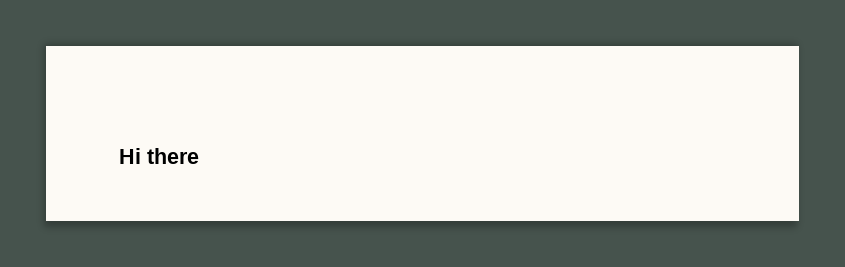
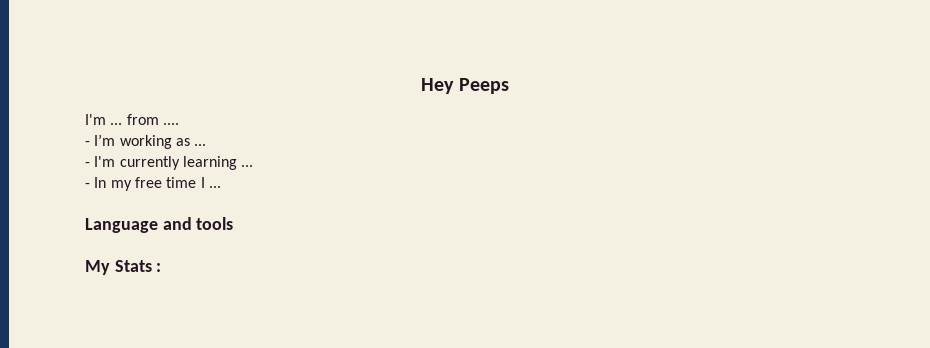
- Hi there
+ Hey Peeps
+ I'm ... from ....
+ - I’m working as ...
+ - I'm currently learning ...
+ - In my free time I ...
+ Language and tools
+ My Stats :

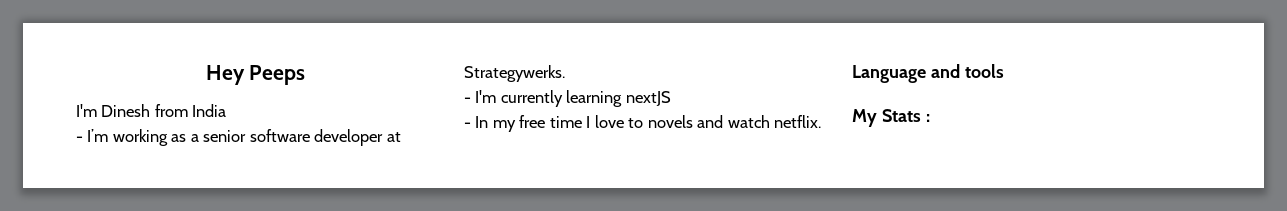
- I'm ... from ....
+ I'm Dinesh from India
- - I’m working as ...
+ - I’m working as a senior software developer at Strategywerks.
- - I'm currently learning ...
+ - I'm currently learning nextJS
- - In my free time I ...
+ - In my free time I love to novels and watch netflix.

